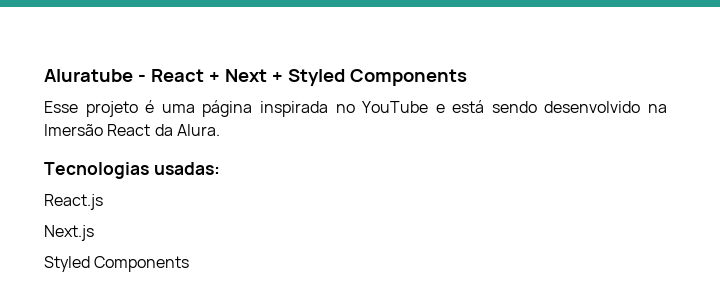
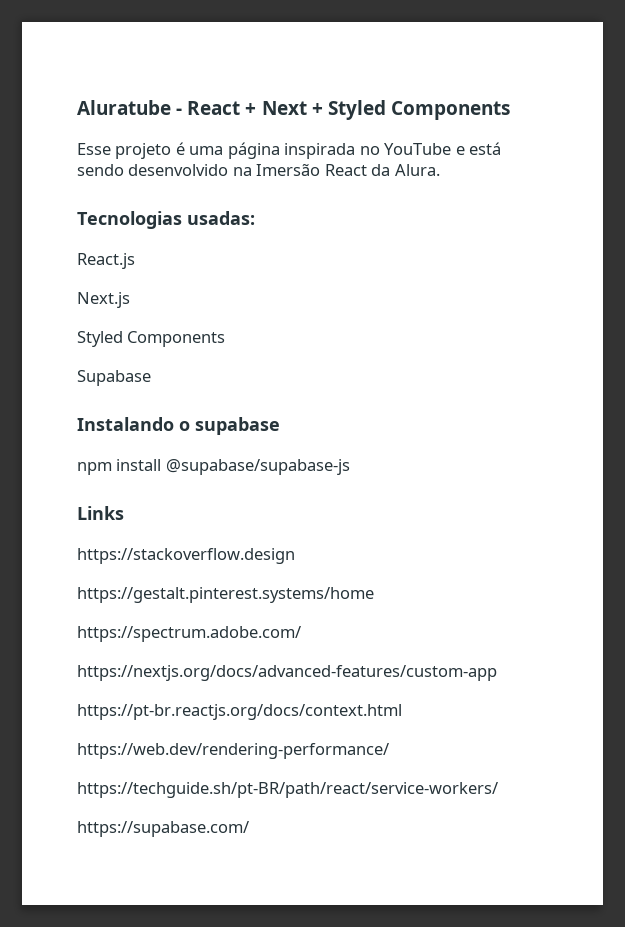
+ Supabase
+ Instalando o supabase
+ npm install @supabase/supabase-js
+ Links
+ https://stackoverflow.design
+ https://gestalt.pinterest.systems/home
+ https://spectrum.adobe.com/
+ https://nextjs.org/docs/advanced-features/custom-app
+ https://pt-br.reactjs.org/docs/context.html
+ https://web.dev/rendering-performance/
+ https://techguide.sh/pt-BR/path/react/service-workers/
+ https://supabase.com/

